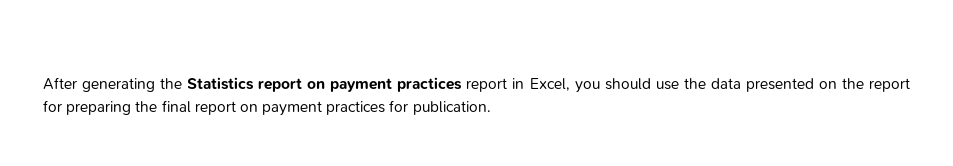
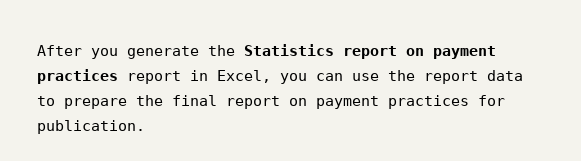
- After generating the Statistics report on payment practices report in Excel, you should use the data presented on the report for preparing the final report on payment practices for publication.
+ After you generate the Statistics report on payment practices report in Excel, you can use the report data to prepare the final report on payment practices for publication.

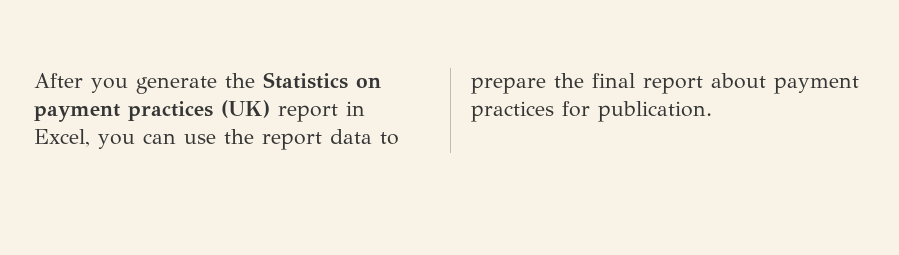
- After you generate the Statistics report on payment practices report in Excel, you can use the report data to prepare the final report on payment practices for publication.
+ After you generate the Statistics on payment practices (UK) report in Excel, you can use the report data to prepare the final report about payment practices for publication.

